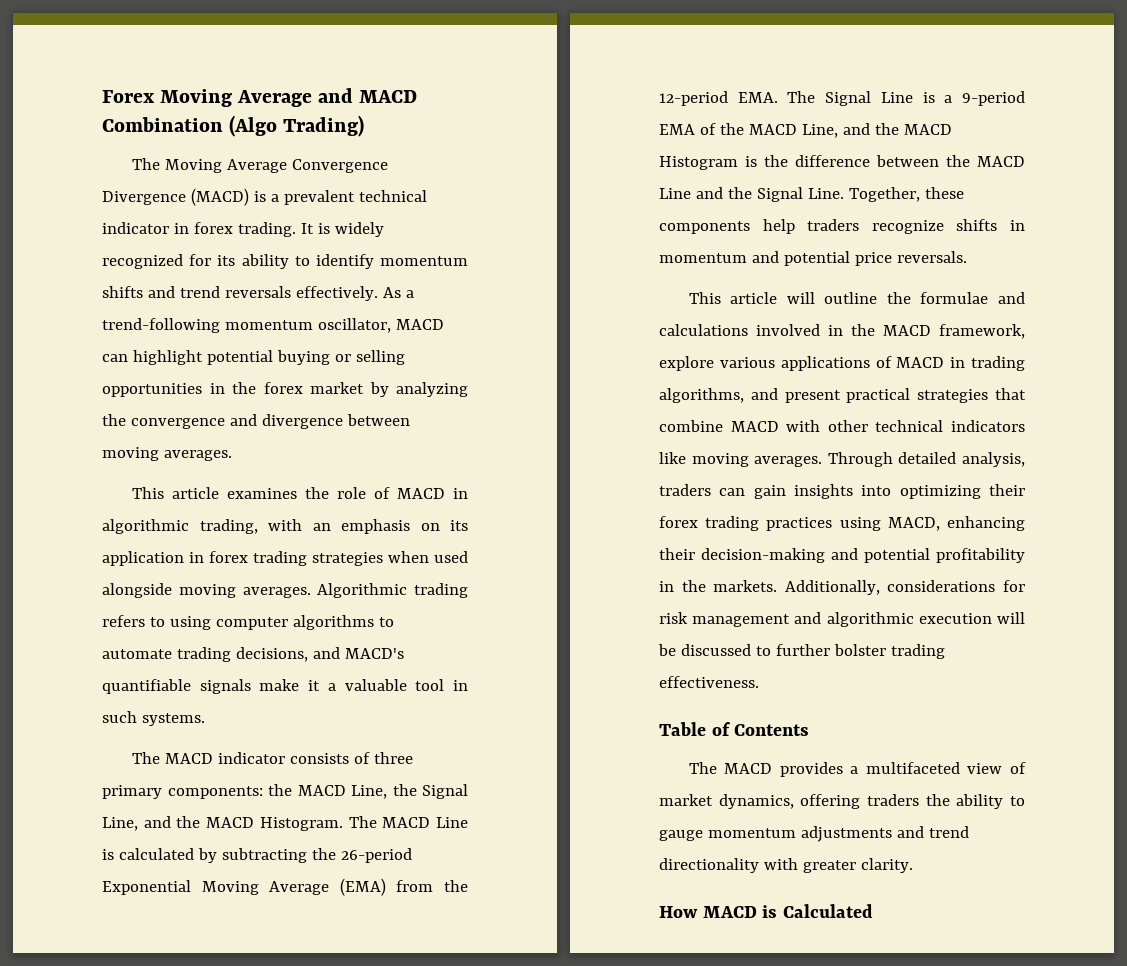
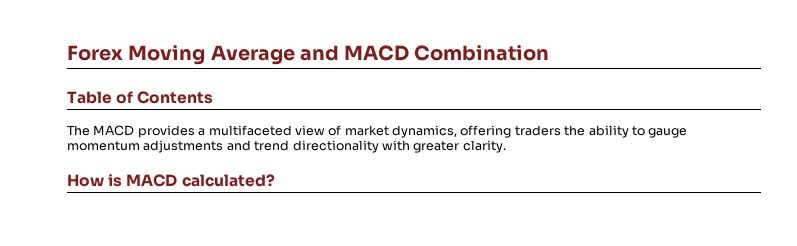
- Forex Moving Average and MACD Combination (Algo Trading)
- The Moving Average Convergence Divergence (MACD) is a prevalent technical indicator in forex trading. It is widely recognized for its ability to identify momentum shifts and trend reversals effectively. As a trend-following momentum oscillator, MACD can highlight potential buying or selling opportunities in the forex market by analyzing the convergence and divergence between moving averages.
- This article examines the role of MACD in algorithmic trading, with an emphasis on its application in forex trading strategies when used alongside moving averages. Algorithmic trading refers to using computer algorithms to automate trading decisions, and MACD's quantifiable signals make it a valuable tool in such systems.
- The MACD indicator consists of three primary components: the MACD Line, the Signal Line, and the MACD Histogram. The MACD Line is calculated by subtracting the 26-period Exponential Moving Average (EMA) from the 12-period EMA. The Signal Line is a 9-period EMA of the MACD Line, and the MACD Histogram is the difference between the MACD Line and the Signal Line. Together, these components help traders recognize shifts in momentum and potential price reversals.
- This article will outline the formulae and calculations involved in the MACD framework, explore various applications of MACD in trading algorithms, and present practical strategies that combine MACD with other technical indicators like moving averages. Through detailed analysis, traders can gain insights into optimizing their forex trading practices using MACD, enhancing their decision-making and potential profitability in the markets. Additionally, considerations for risk management and algorithmic execution will be discussed to further bolster trading effectiveness.
+ Forex Moving Average and MACD Combination
- How MACD is Calculated
+ How is MACD calculated?

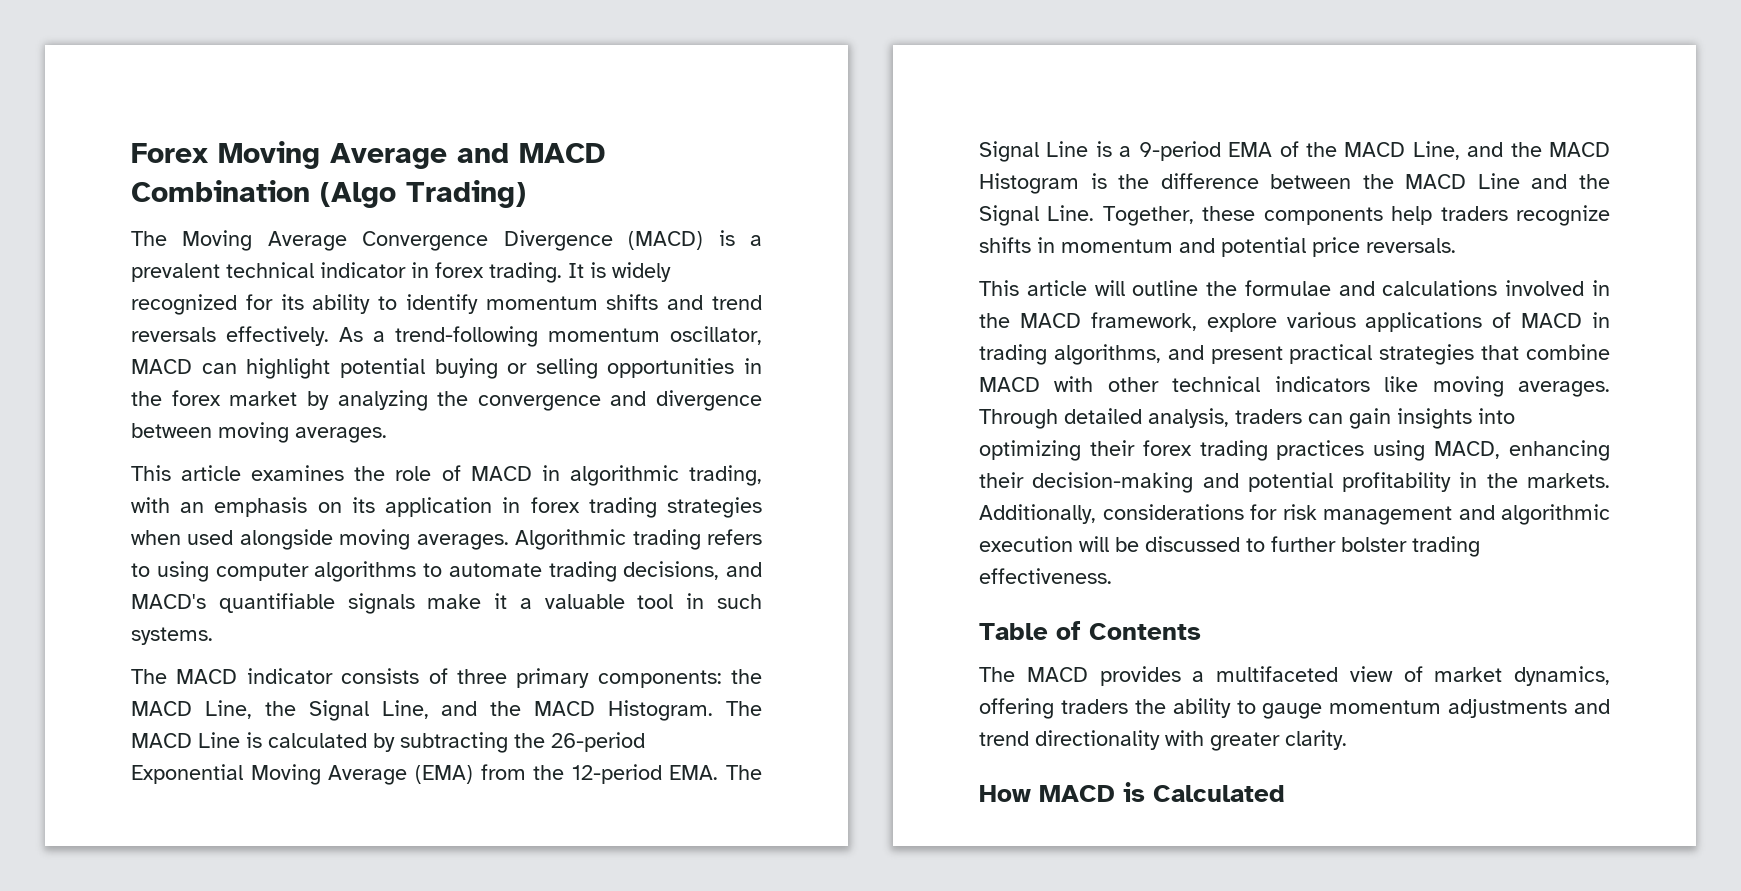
- Forex Moving Average and MACD Combination
+ Forex Moving Average and MACD Combination (Algo Trading)
+ The Moving Average Convergence Divergence (MACD) is a prevalent technical indicator in forex trading. It is widely recognized for its ability to identify momentum shifts and trend reversals effectively. As a trend-following momentum oscillator, MACD can highlight potential buying or selling opportunities in the forex market by analyzing the convergence and divergence between moving averages.
+ This article examines the role of MACD in algorithmic trading, with an emphasis on its application in forex trading strategies when used alongside moving averages. Algorithmic trading refers to using computer algorithms to automate trading decisions, and MACD's quantifiable signals make it a valuable tool in such systems.
+ The MACD indicator consists of three primary components: the MACD Line, the Signal Line, and the MACD Histogram. The MACD Line is calculated by subtracting the 26-period Exponential Moving Average (EMA) from the 12-period EMA. The Signal Line is a 9-period EMA of the MACD Line, and the MACD Histogram is the difference between the MACD Line and the Signal Line. Together, these components help traders recognize shifts in momentum and potential price reversals.
+ This article will outline the formulae and calculations involved in the MACD framework, explore various applications of MACD in trading algorithms, and present practical strategies that combine MACD with other technical indicators like moving averages. Through detailed analysis, traders can gain insights into optimizing their forex trading practices using MACD, enhancing their decision-making and potential profitability in the markets. Additionally, considerations for risk management and algorithmic execution will be discussed to further bolster trading effectiveness.
- How is MACD calculated?
+ How MACD is Calculated

